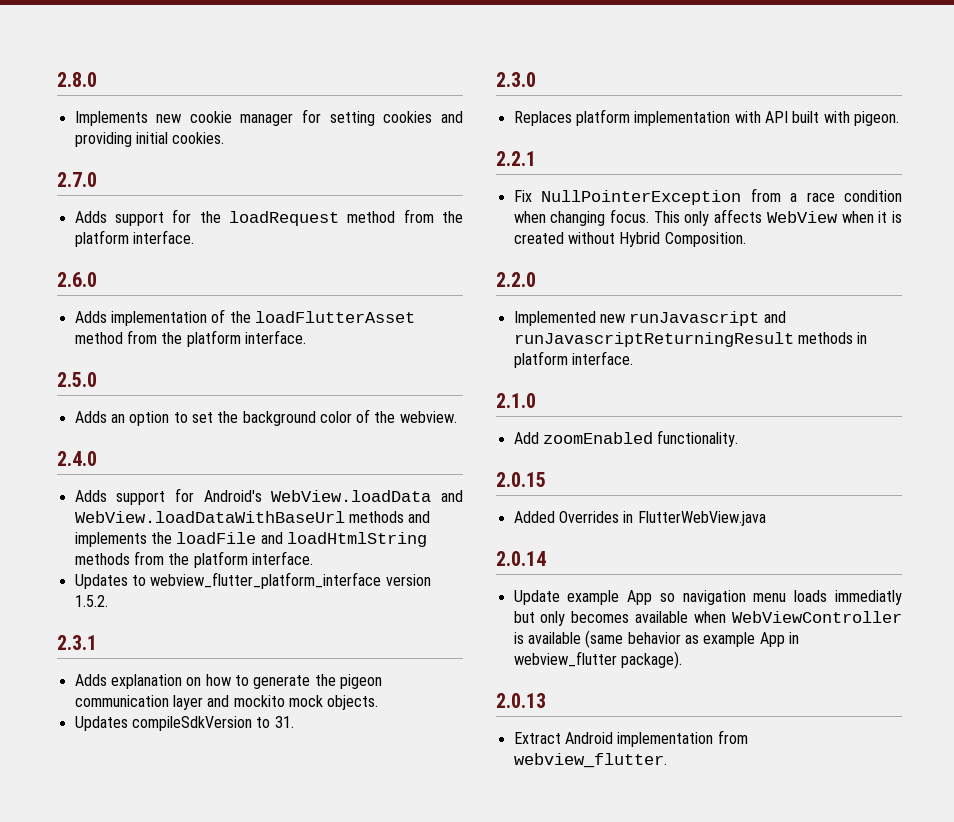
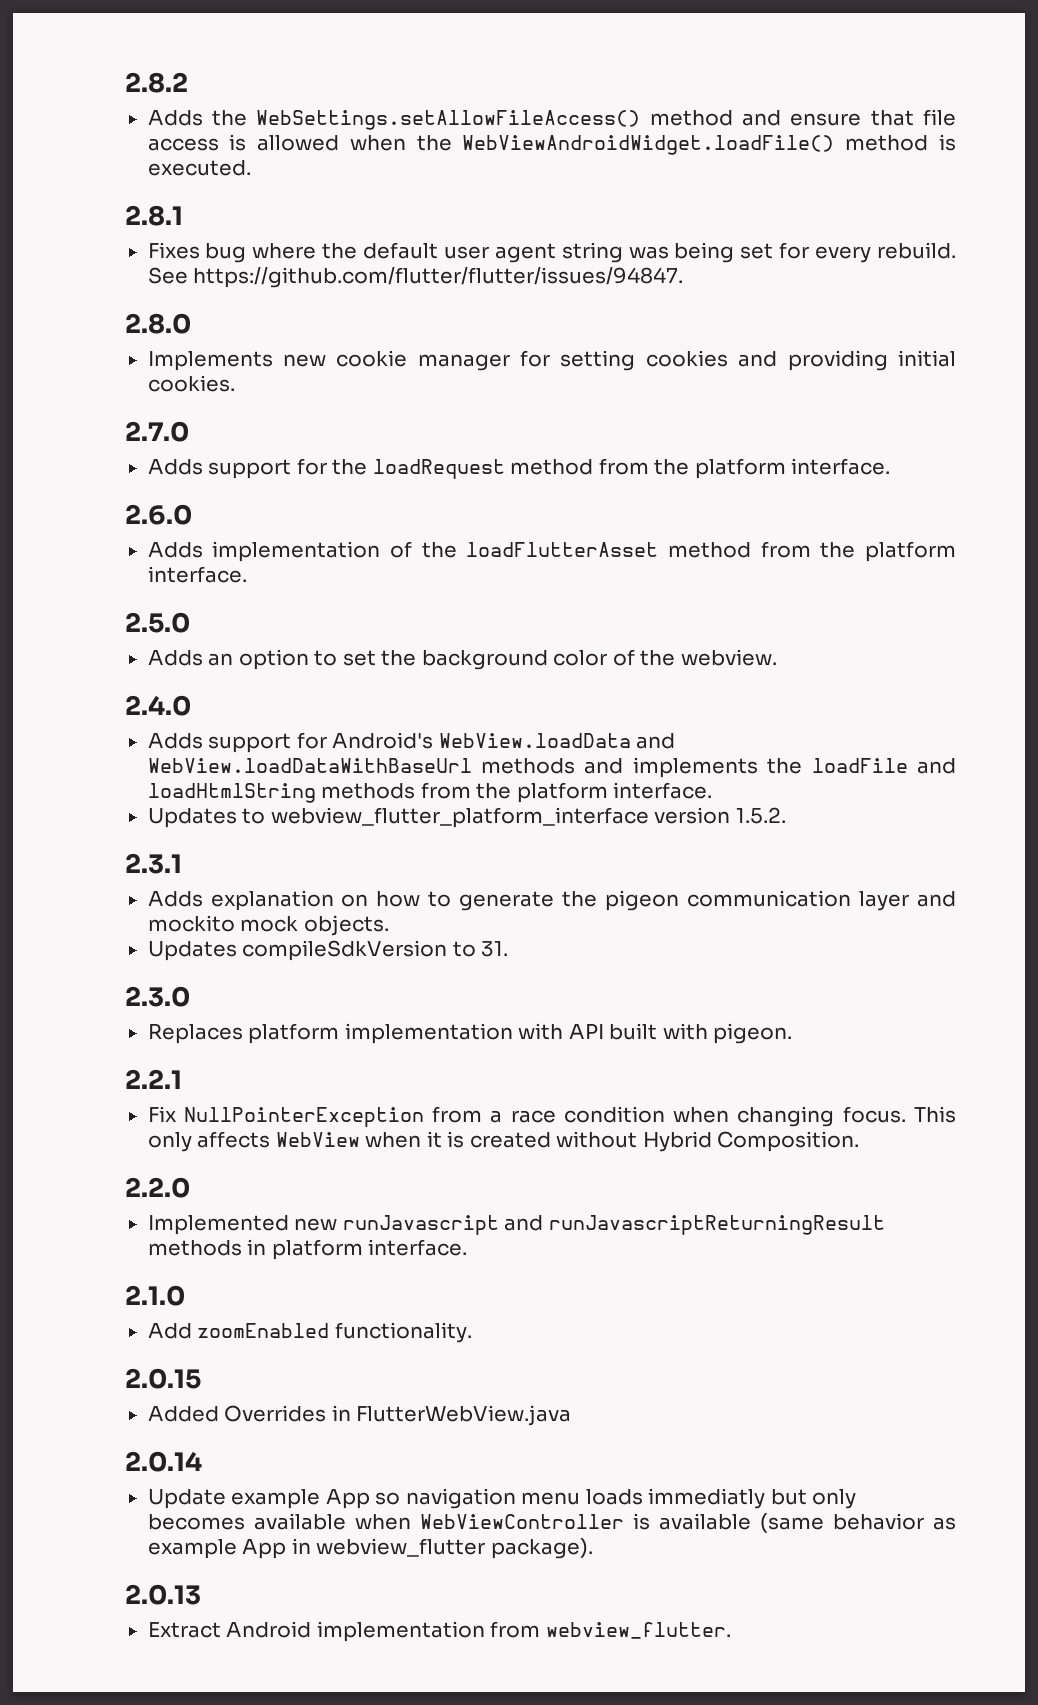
+ 2.8.2
+ Adds the WebSettings.setAllowFileAccess() method and ensure that file access is allowed when the WebViewAndroidWidget.loadFile() method is executed.
+ 2.8.1
+ Fixes bug where the default user agent string was being set for every rebuild. See https://github.com/flutter/flutter/issues/94847.

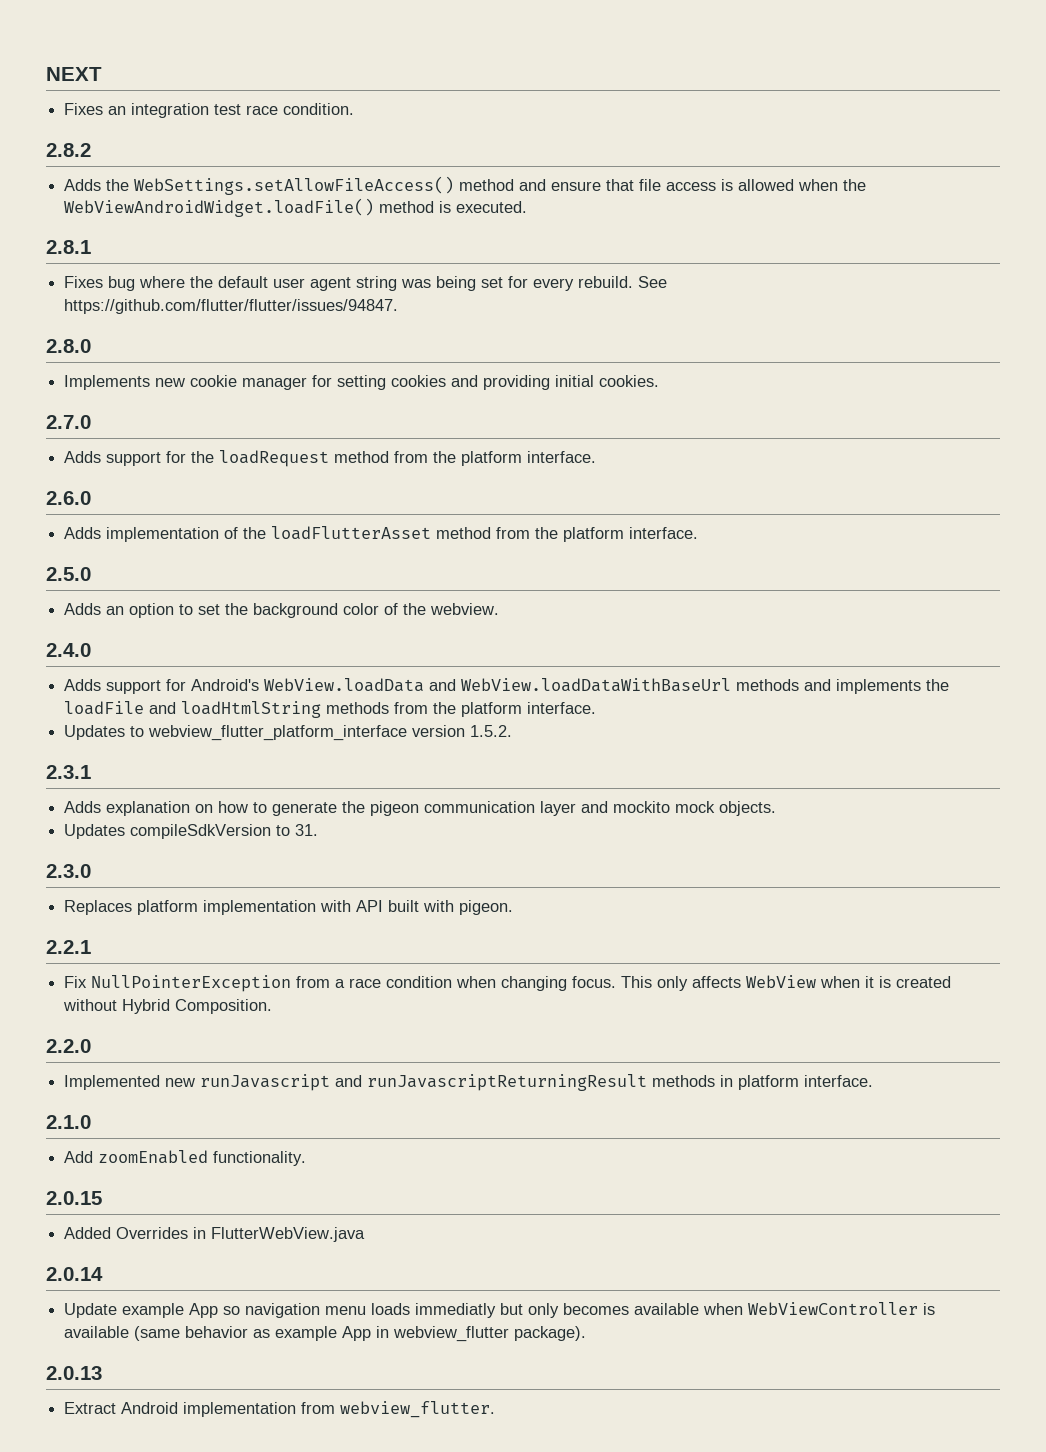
+ NEXT
+ Fixes an integration test race condition.

